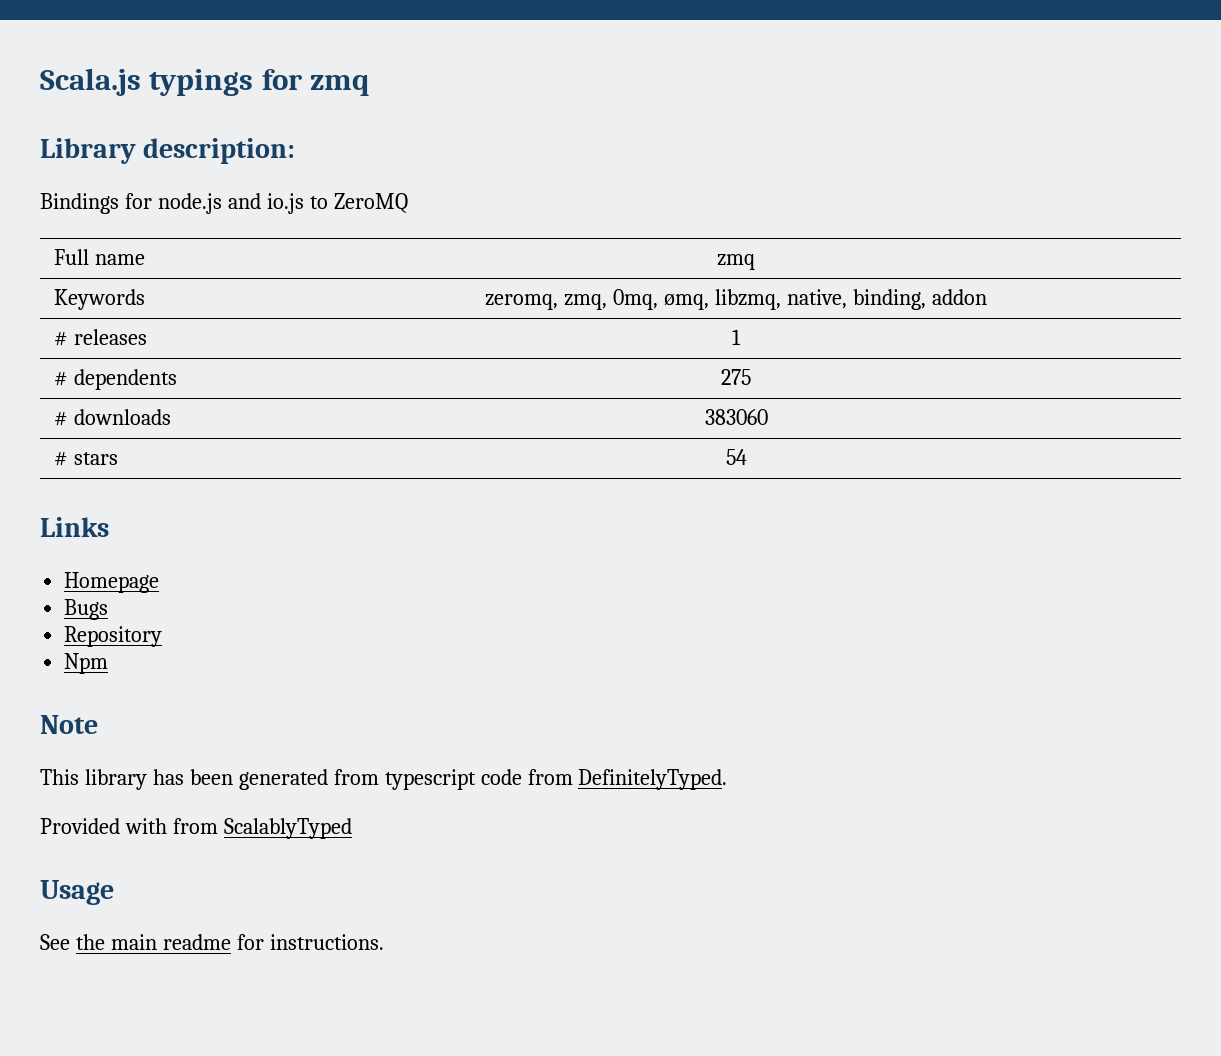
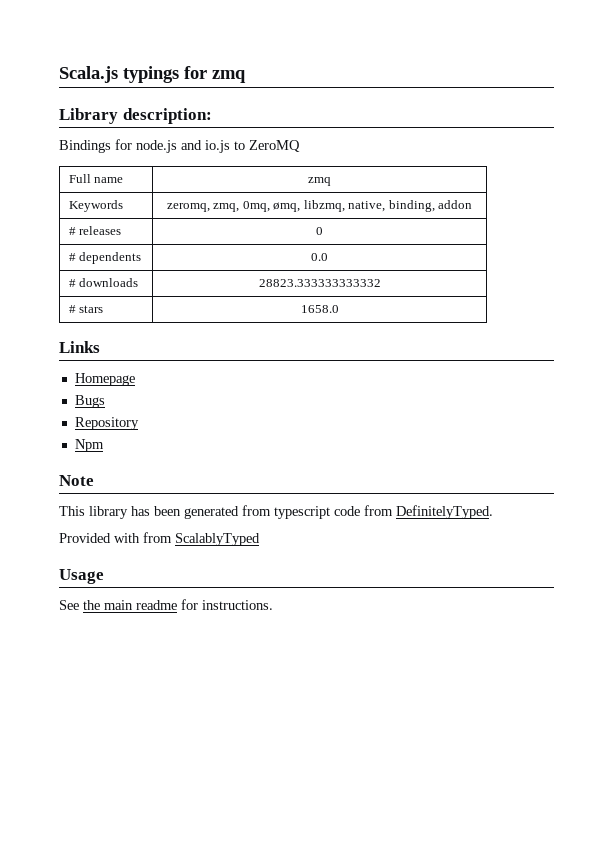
- # releases | 1
+ # releases | 0
- # dependents | 275
+ # dependents | 0.0
- # downloads | 383060
+ # downloads | 28823.333333333332
- # stars | 54
+ # stars | 1658.0

